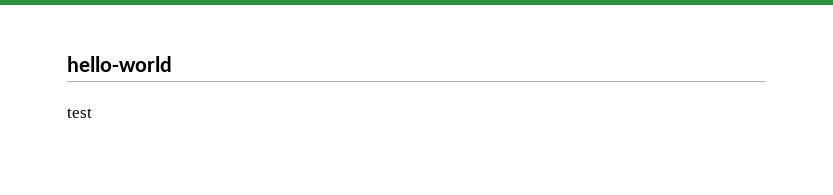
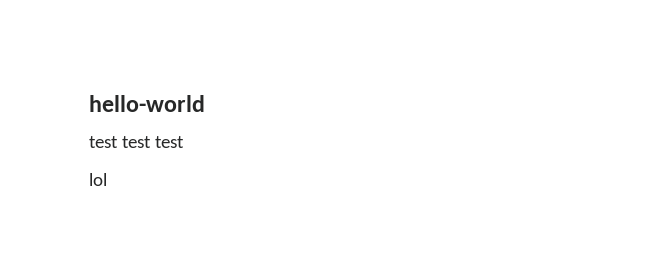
- test
+ test test test
+ lol

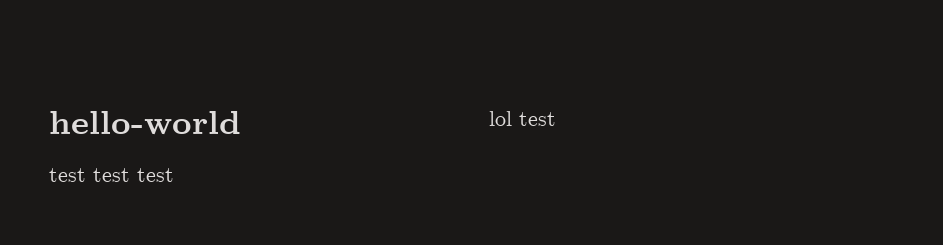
- lol
+ lol test

